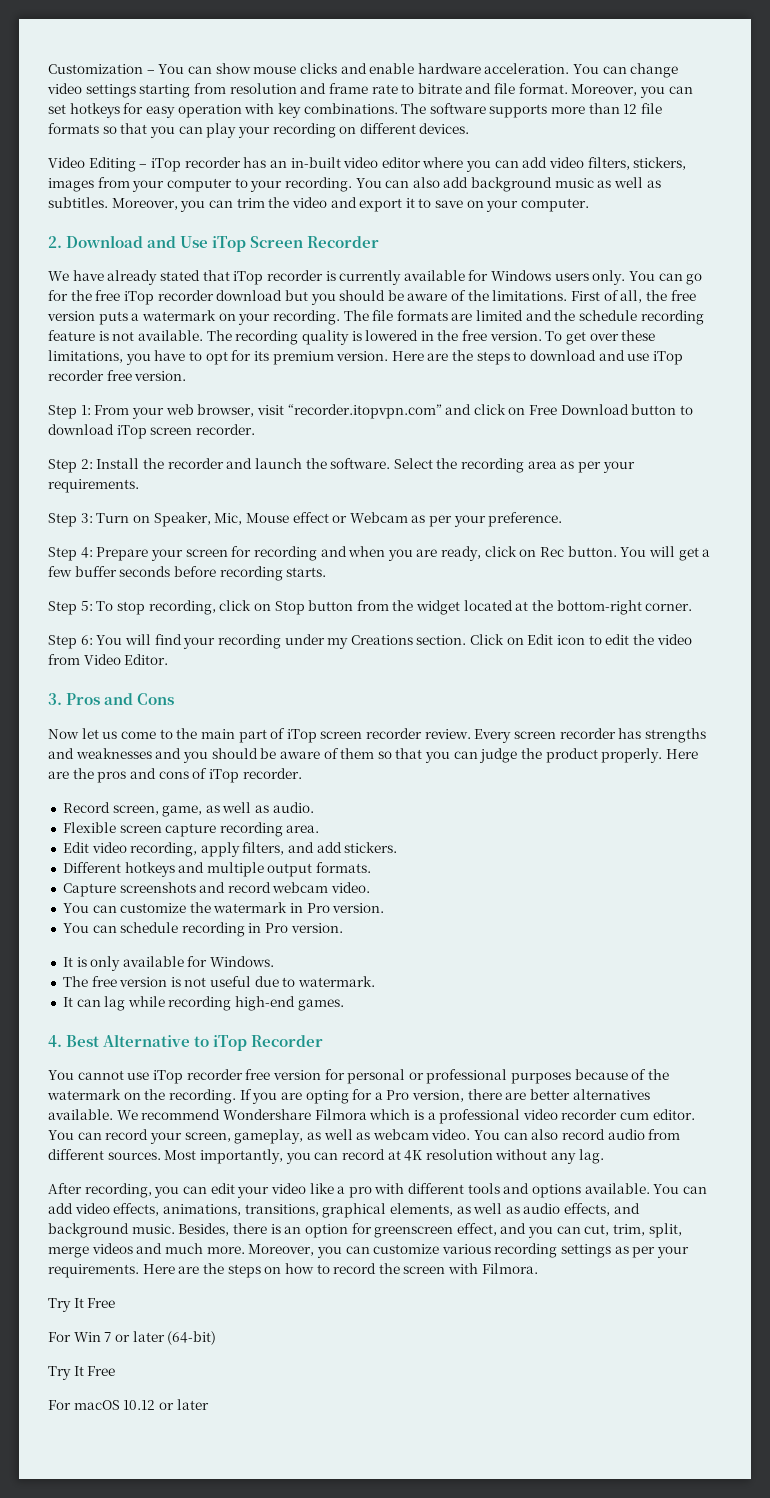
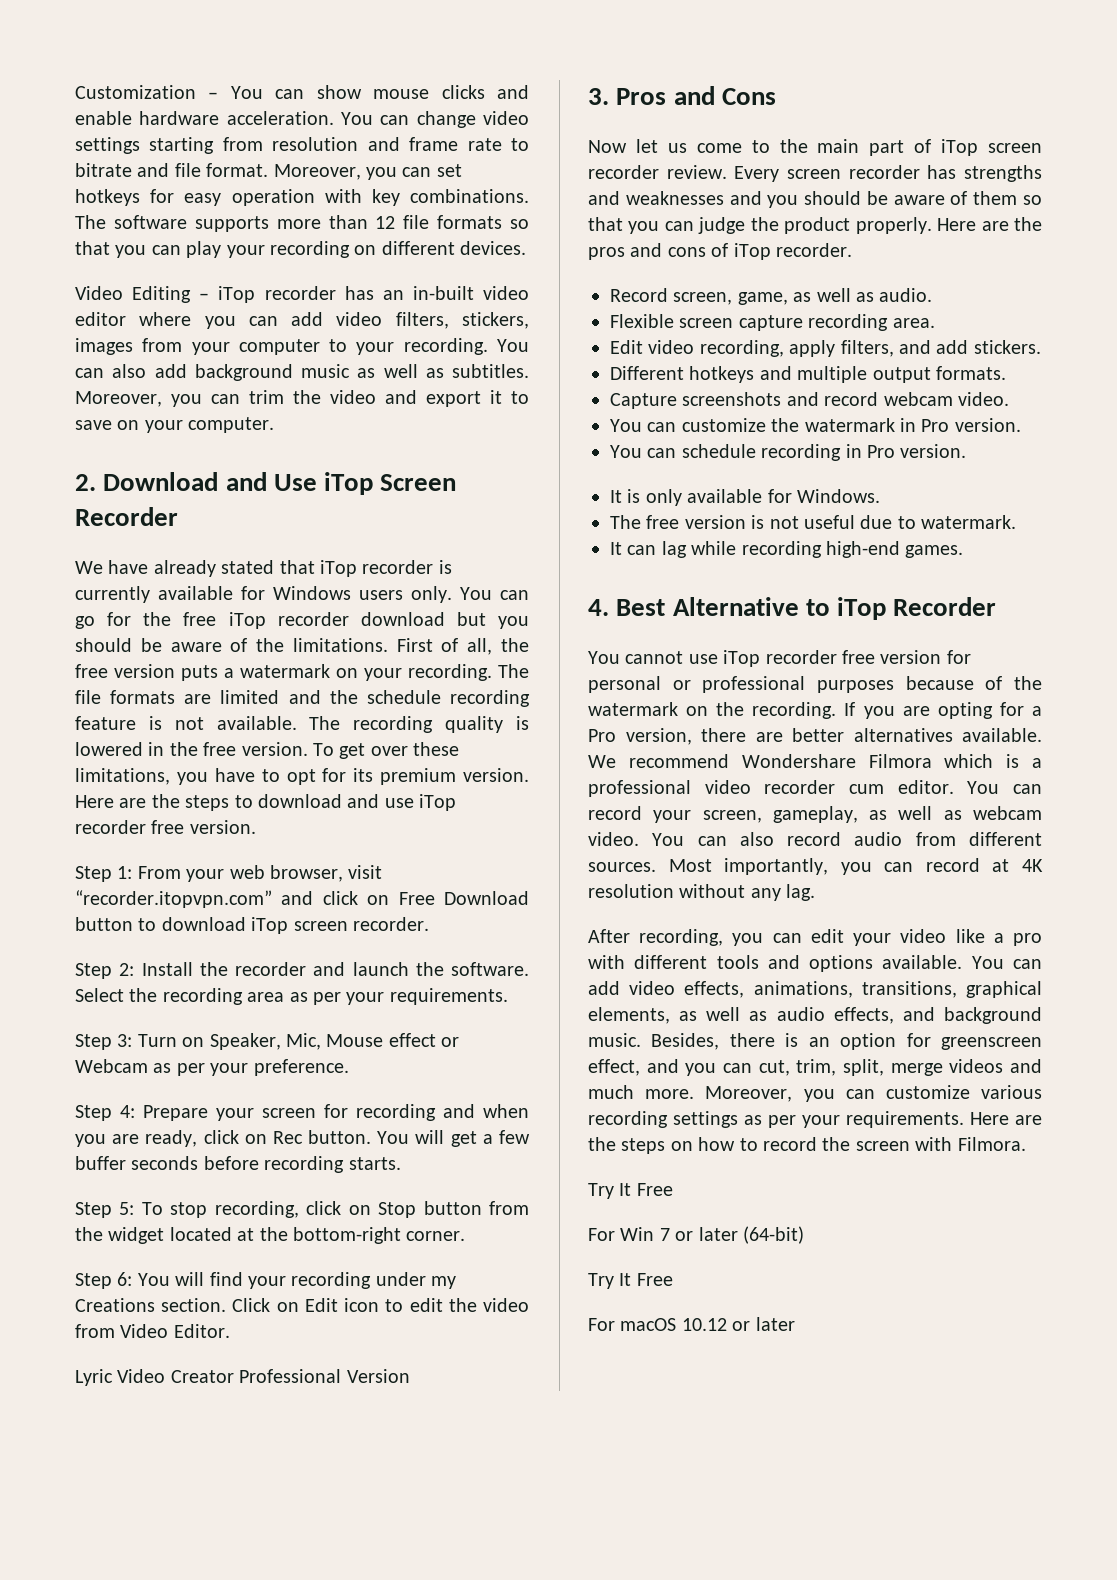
+ Lyric Video Creator Professional Version

